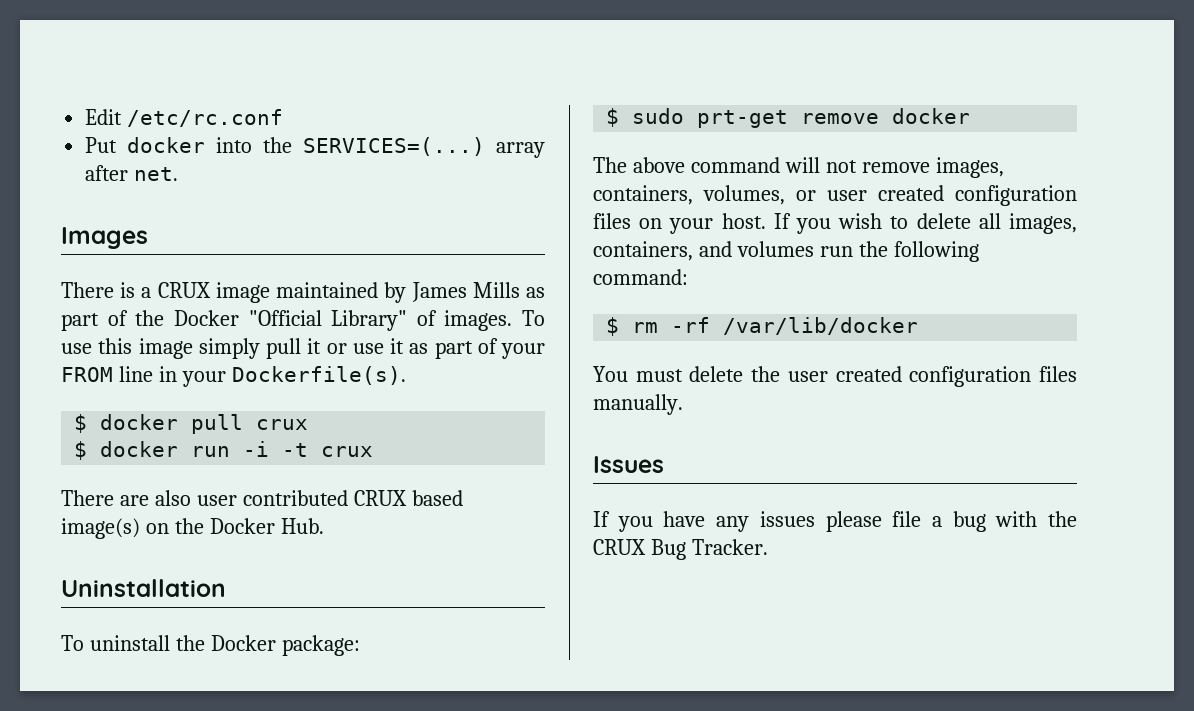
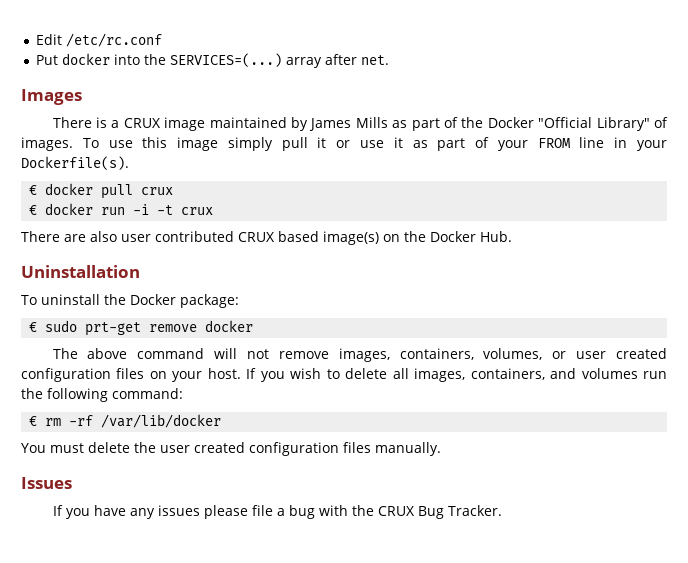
- $ docker pull crux
+ € docker pull crux
- $ docker run -i -t crux
+ € docker run -i -t crux
- $ sudo prt-get remove docker
+ € sudo prt-get remove docker
- $ rm -rf /var/lib/docker
+ € rm -rf /var/lib/docker

